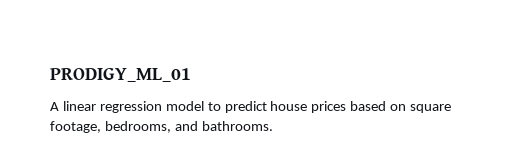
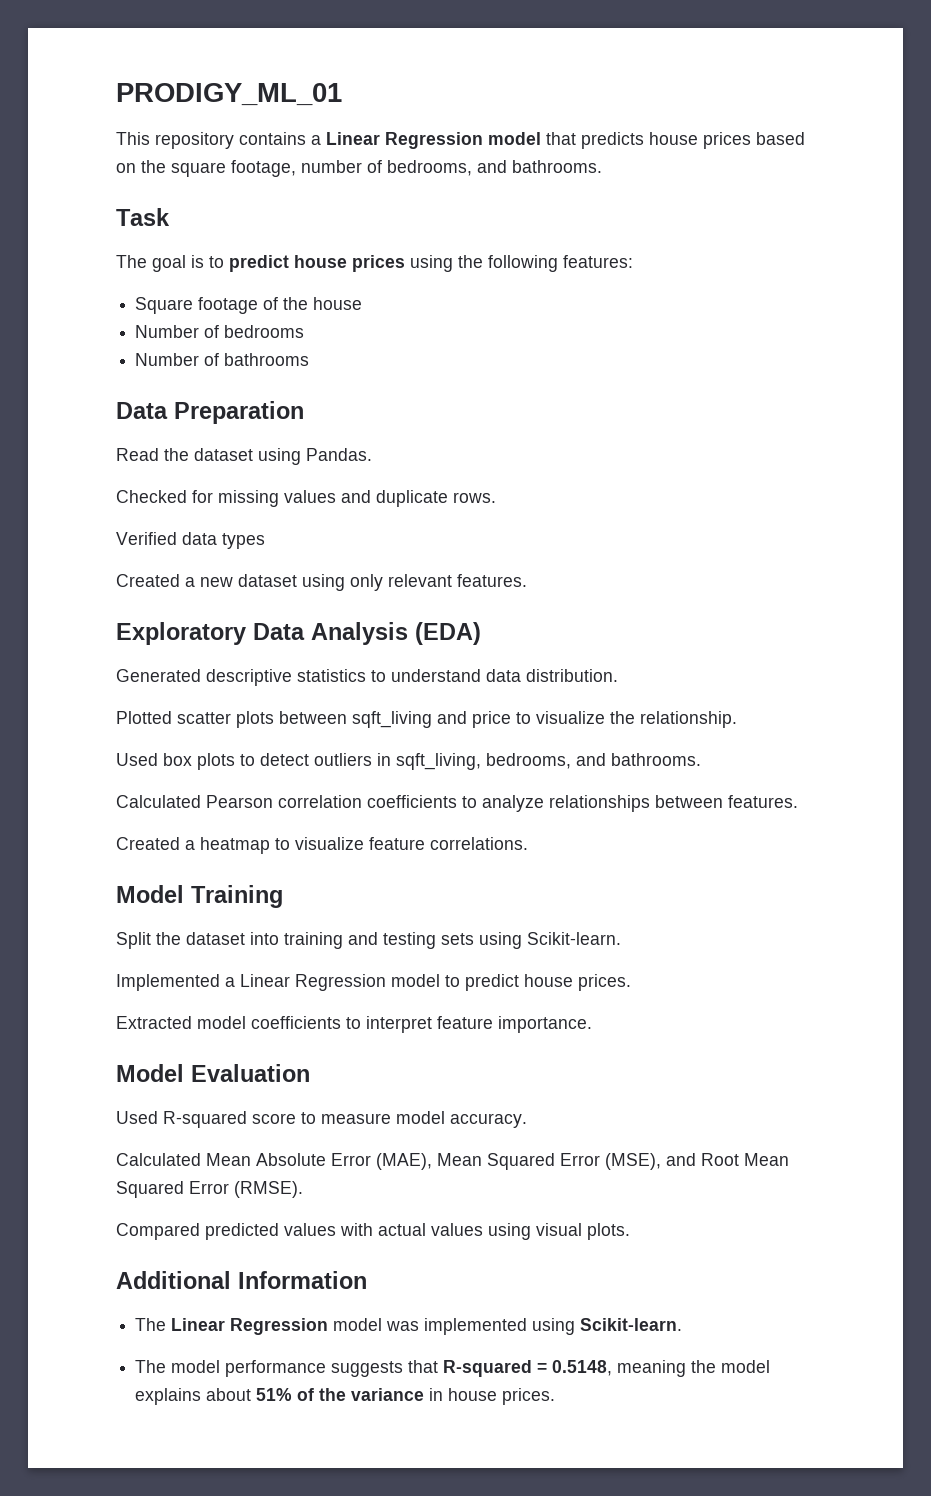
- A linear regression model to predict house prices based on square footage, bedrooms, and bathrooms.
+ This repository contains a Linear Regression model that predicts house prices based on the square footage, number of bedrooms, and bathrooms.
+ Task
+ The goal is to predict house prices using the following features:
+ Square footage of the house
+ Number of bedrooms
+ Number of bathrooms
+ Data Preparation
+ Read the dataset using Pandas.
+ Checked for missing values and duplicate rows.
+ Verified data types
+ Created a new dataset using only relevant features.
+ Exploratory Data Analysis (EDA)
+ Generated descriptive statistics to understand data distribution.
+ Plotted scatter plots between sqft_living and price to visualize the relationship.
+ Used box plots to detect outliers in sqft_living, bedrooms, and bathrooms.
+ Calculated Pearson correlation coefficients to analyze relationships between features.
+ Created a heatmap to visualize feature correlations.
+ Model Training
+ Split the dataset into training and testing sets using Scikit-learn.
+ Implemented a Linear Regression model to predict house prices.
+ Extracted model coefficients to interpret feature importance.
+ Model Evaluation
+ Used R-squared score to measure model accuracy.
+ Calculated Mean Absolute Error (MAE), Mean Squared Error (MSE), and Root Mean Squared Error (RMSE).
+ Compared predicted values with actual values using visual plots.
+ Additional Information
+ The Linear Regression model was implemented using Scikit-learn.
+ The model performance suggests that R-squared = 0.5148, meaning the model explains about 51% of the variance in house prices.

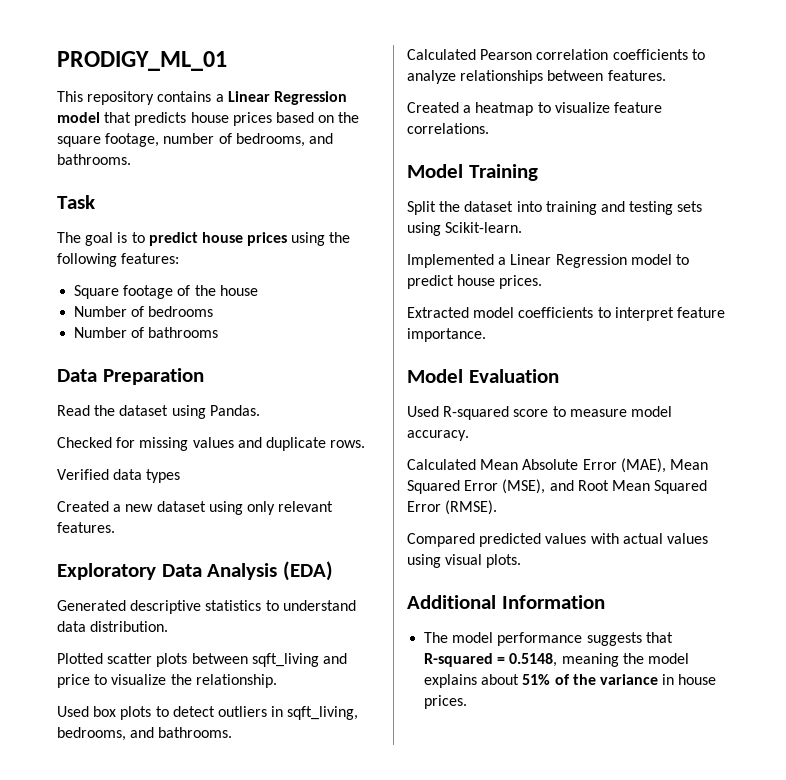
- The Linear Regression model was implemented using Scikit-learn.

